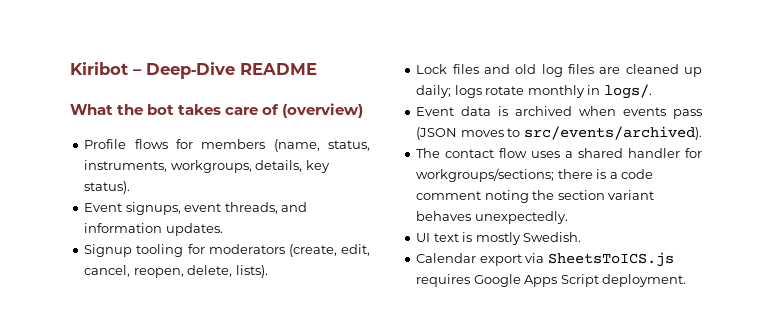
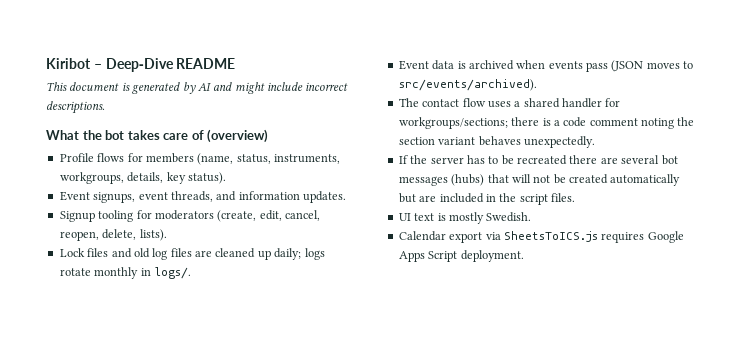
+ This document is generated by AI and might include incorrect descriptions.
+ If the server has to be recreated there are several bot messages (hubs) that will not be created automatically but are included in the script files.

